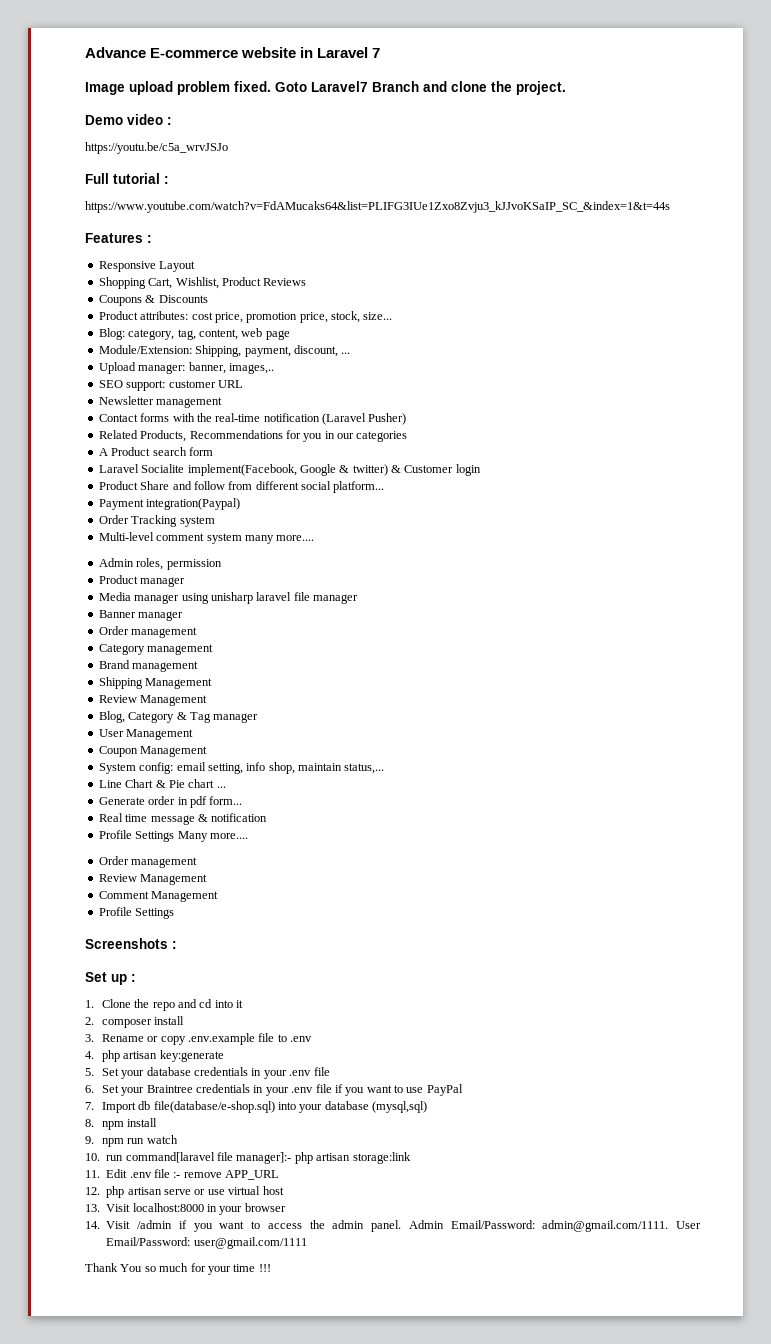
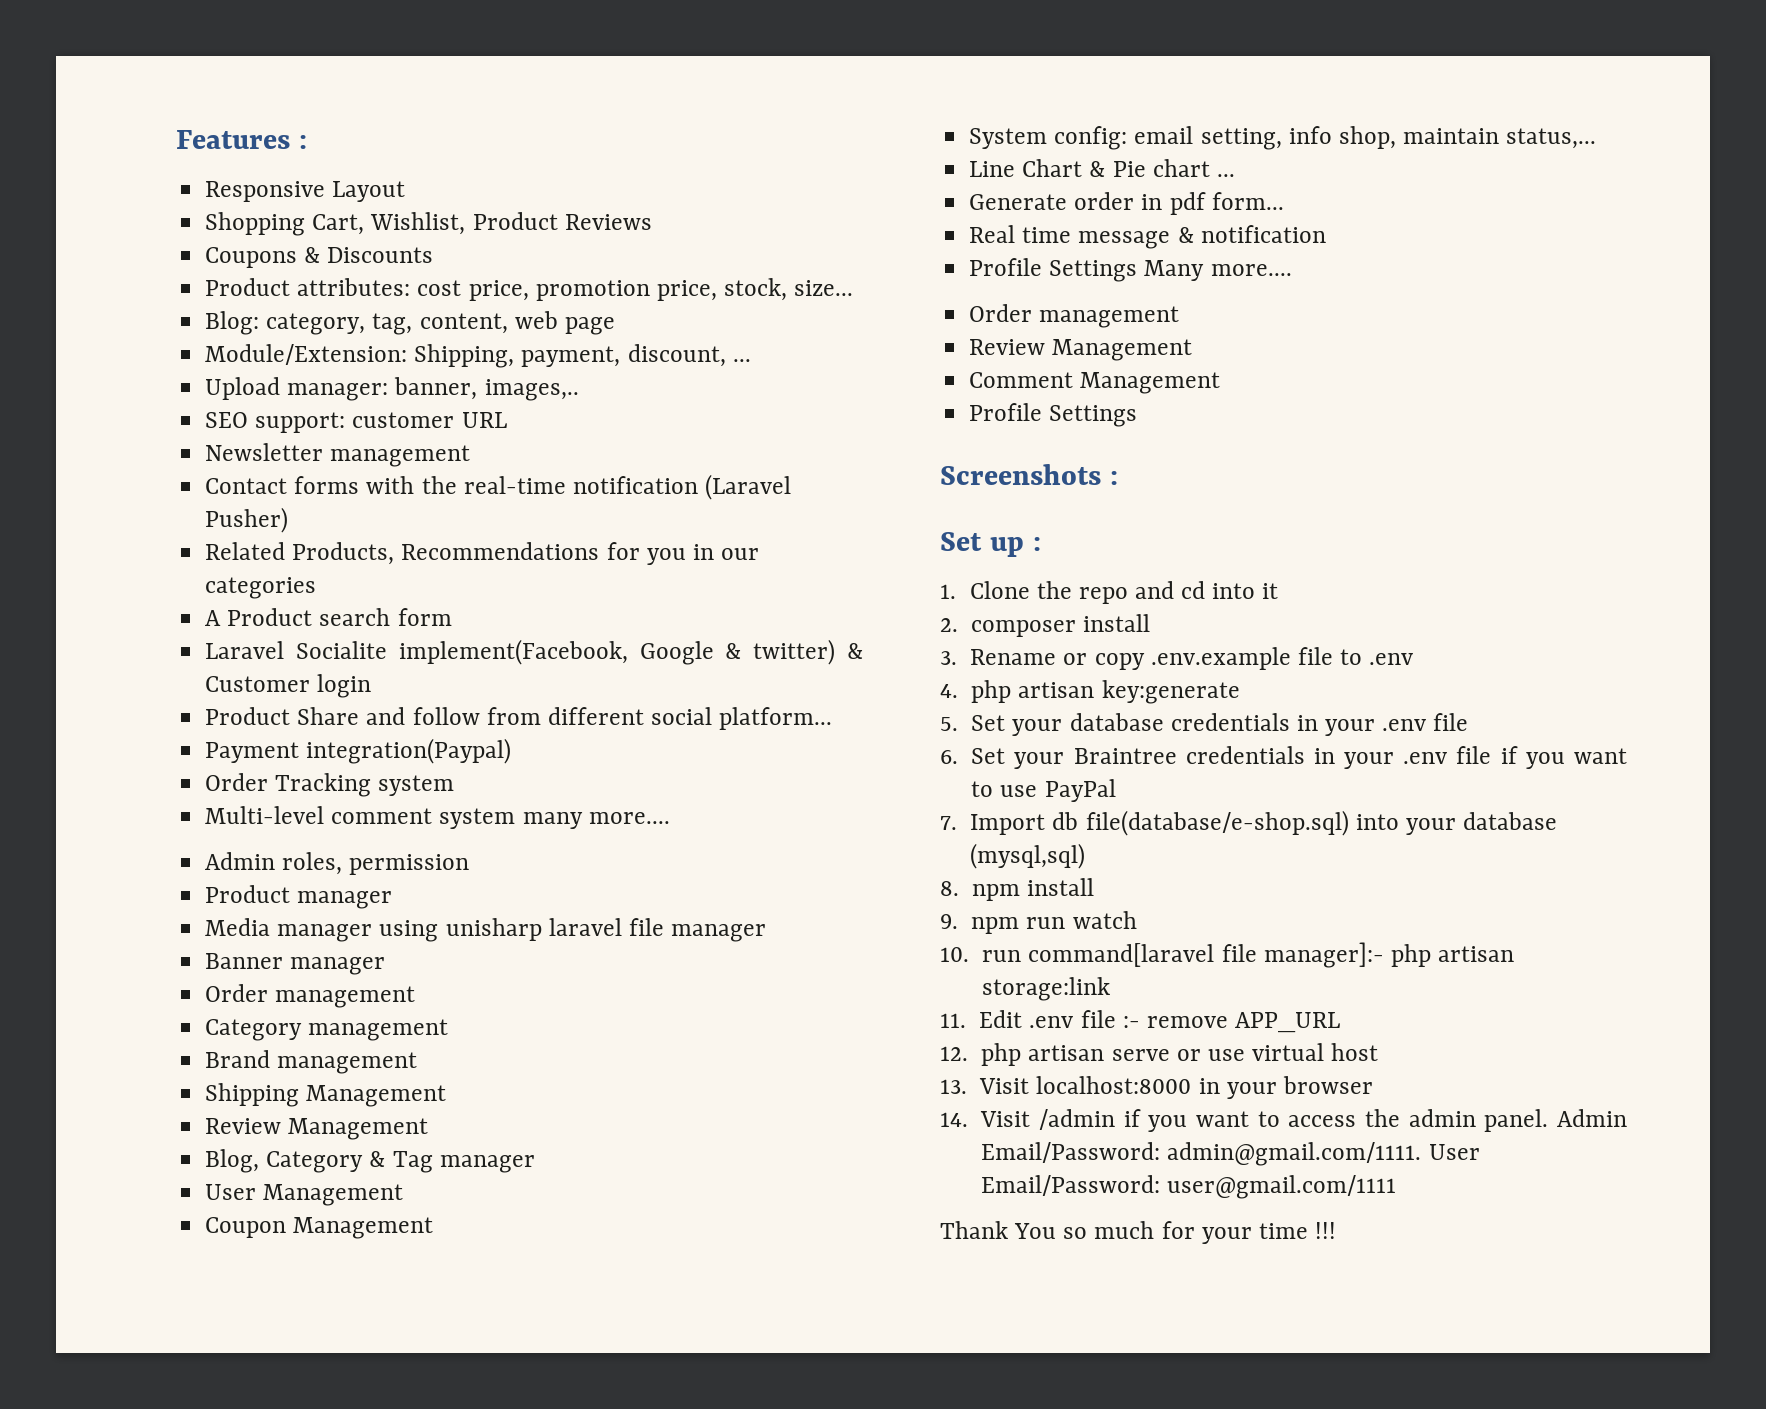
- Advance E-commerce website in Laravel 7
- Image upload problem fixed. Goto Laravel7 Branch and clone the project.
- Demo video :
- https://youtu.be/c5a_wrvJSJo
- Full tutorial :
- https://www.youtube.com/watch?v=FdAMucaks64&list=PLIFG3IUe1Zxo8Zvju3_kJJvoKSaIP_SC_&index=1&t=44s

